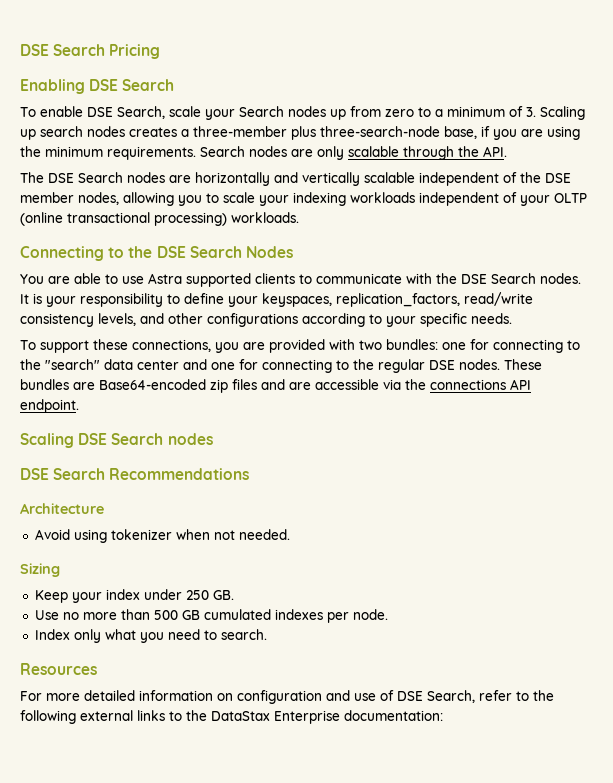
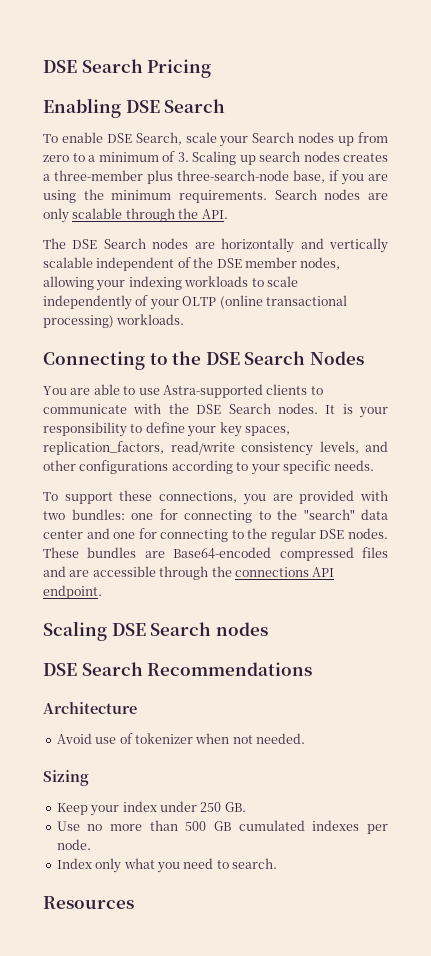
- The DSE Search nodes are horizontally and vertically scalable independent of the DSE member nodes, allowing you to scale your indexing workloads independent of your OLTP (online transactional processing) workloads.
+ The DSE Search nodes are horizontally and vertically scalable independent of the DSE member nodes, allowing your indexing workloads to scale independently of your OLTP (online transactional processing) workloads.
- You are able to use Astra supported clients to communicate with the DSE Search nodes.
+ You are able to use Astra-supported clients to communicate with the DSE Search nodes.
- It is your responsibility to define your keyspaces, replication_factors, read/write consistency levels, and other configurations according to your specific needs.
+ It is your responsibility to define your key spaces, replication_factors, read/write consistency levels, and other configurations according to your specific needs.
- These bundles are Base64-encoded zip files and are accessible via the connections API endpoint.
+ These bundles are Base64-encoded compressed files and are accessible through the connections API endpoint.
- Avoid using tokenizer when not needed.
+ Avoid use of tokenizer when not needed.
- For more detailed information on configuration and use of DSE Search, refer to the following external links to the DataStax Enterprise documentation:

